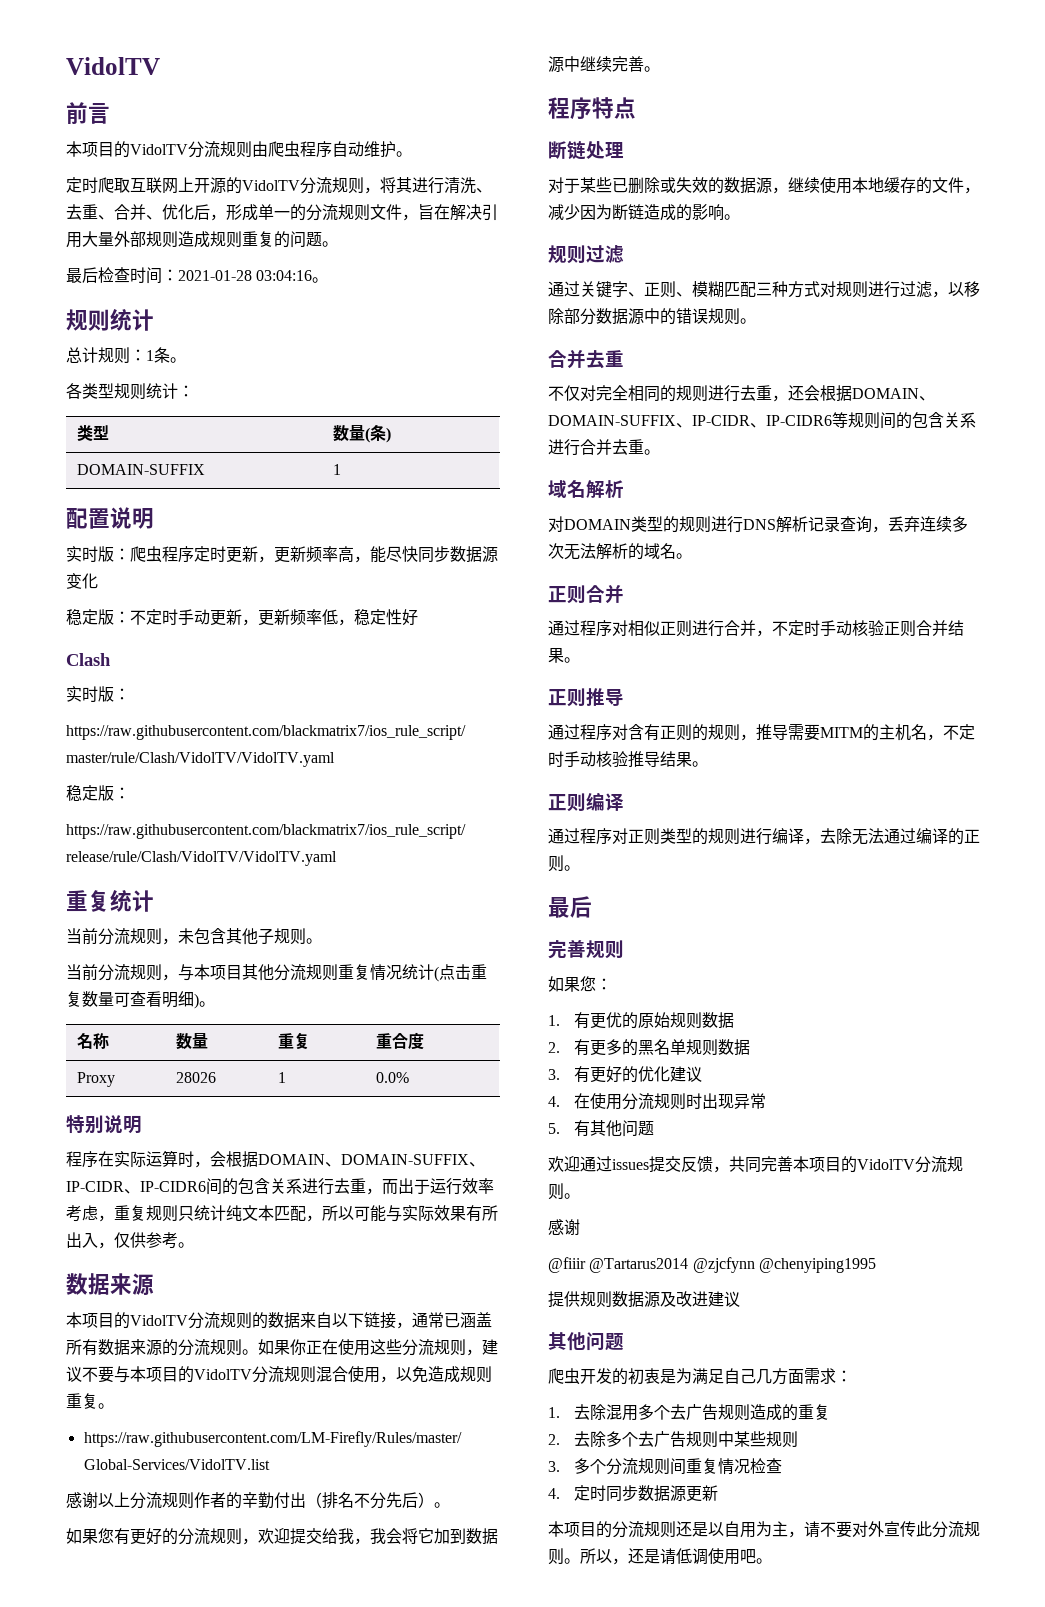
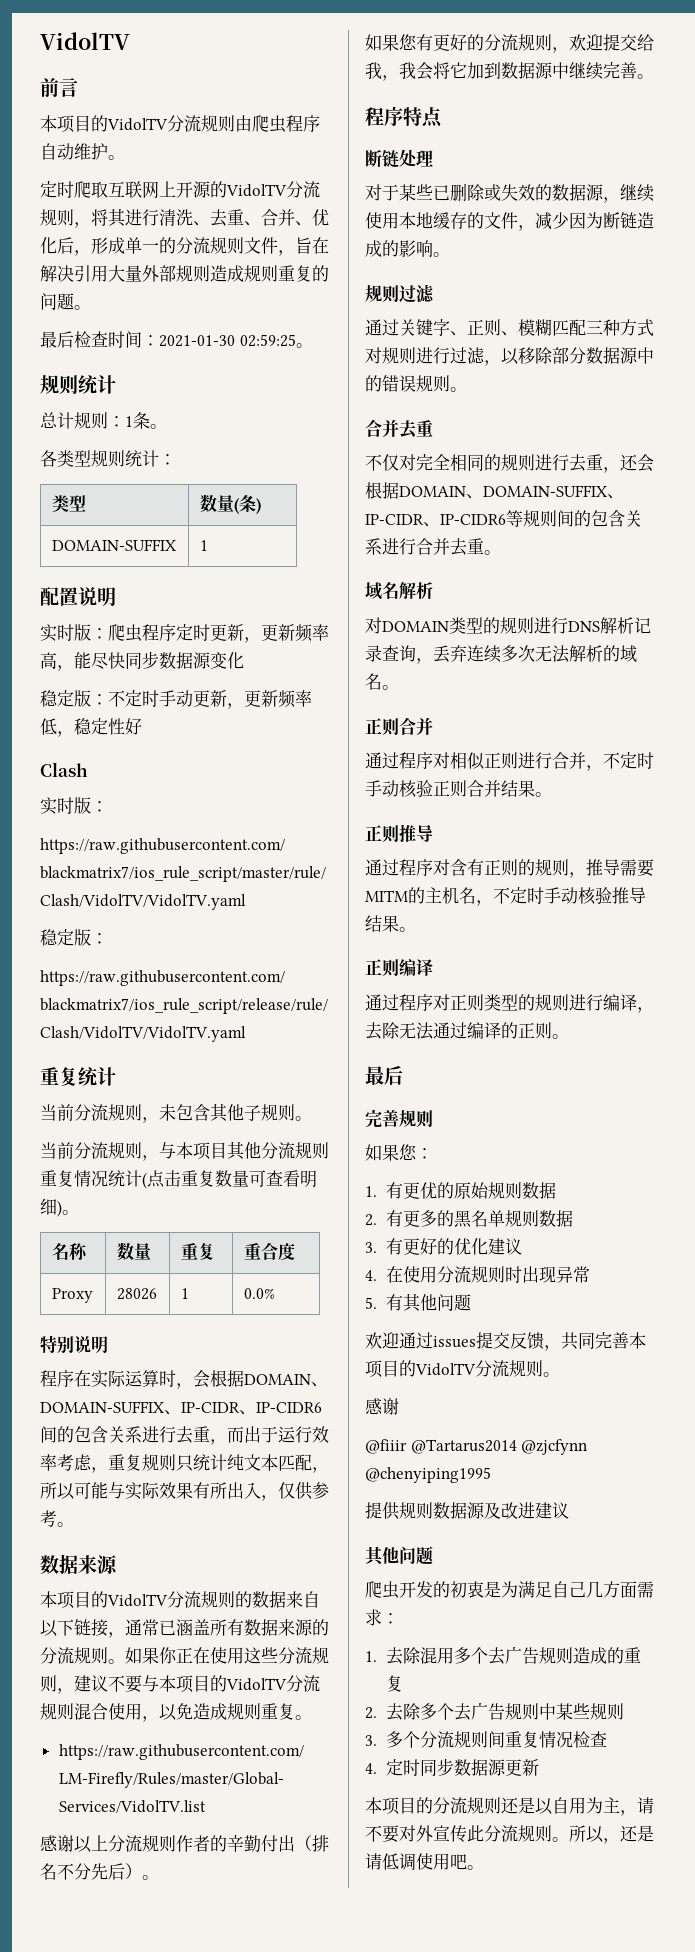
- 最后检查时间：2021-01-28 03:04:16。
+ 最后检查时间：2021-01-30 02:59:25。

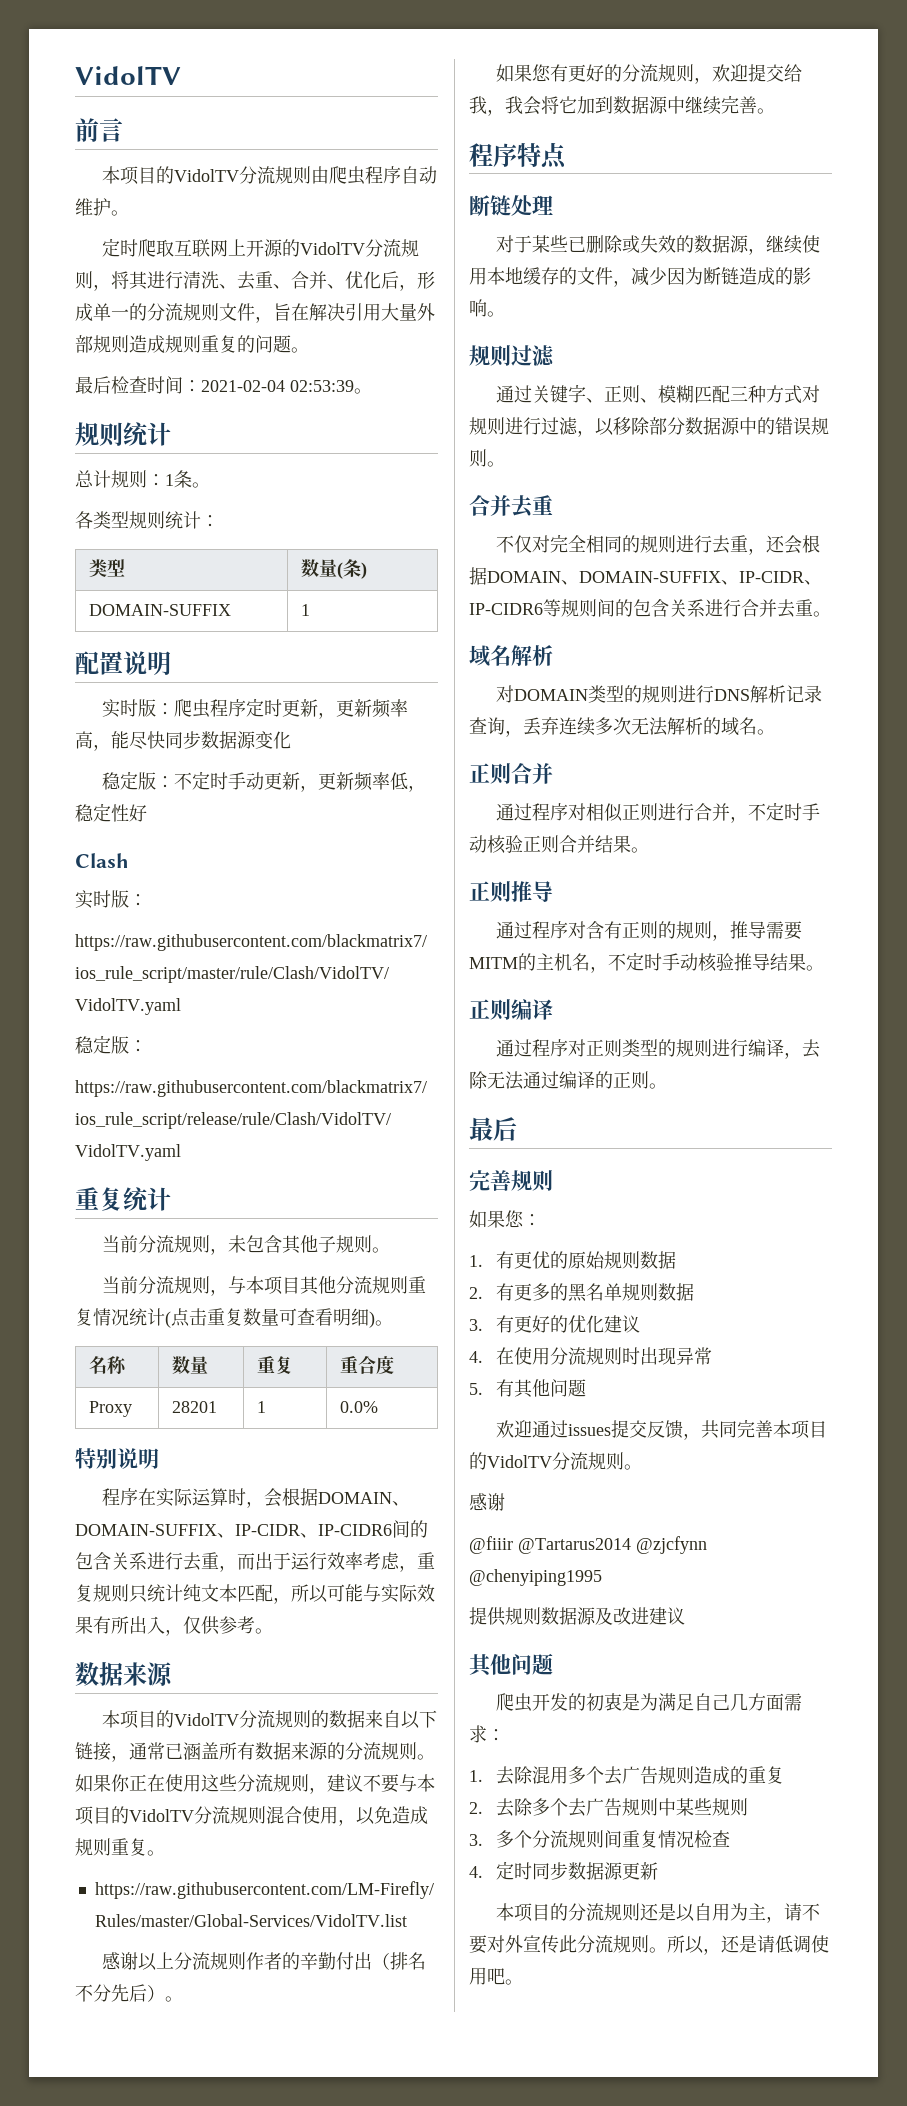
- 最后检查时间：2021-01-30 02:59:25。
+ 最后检查时间：2021-02-04 02:53:39。
- Proxy | 28026 | 1 | 0.0%
+ Proxy | 28201 | 1 | 0.0%

